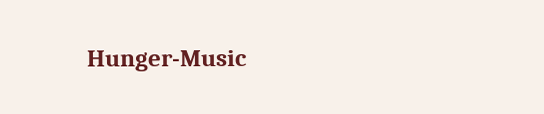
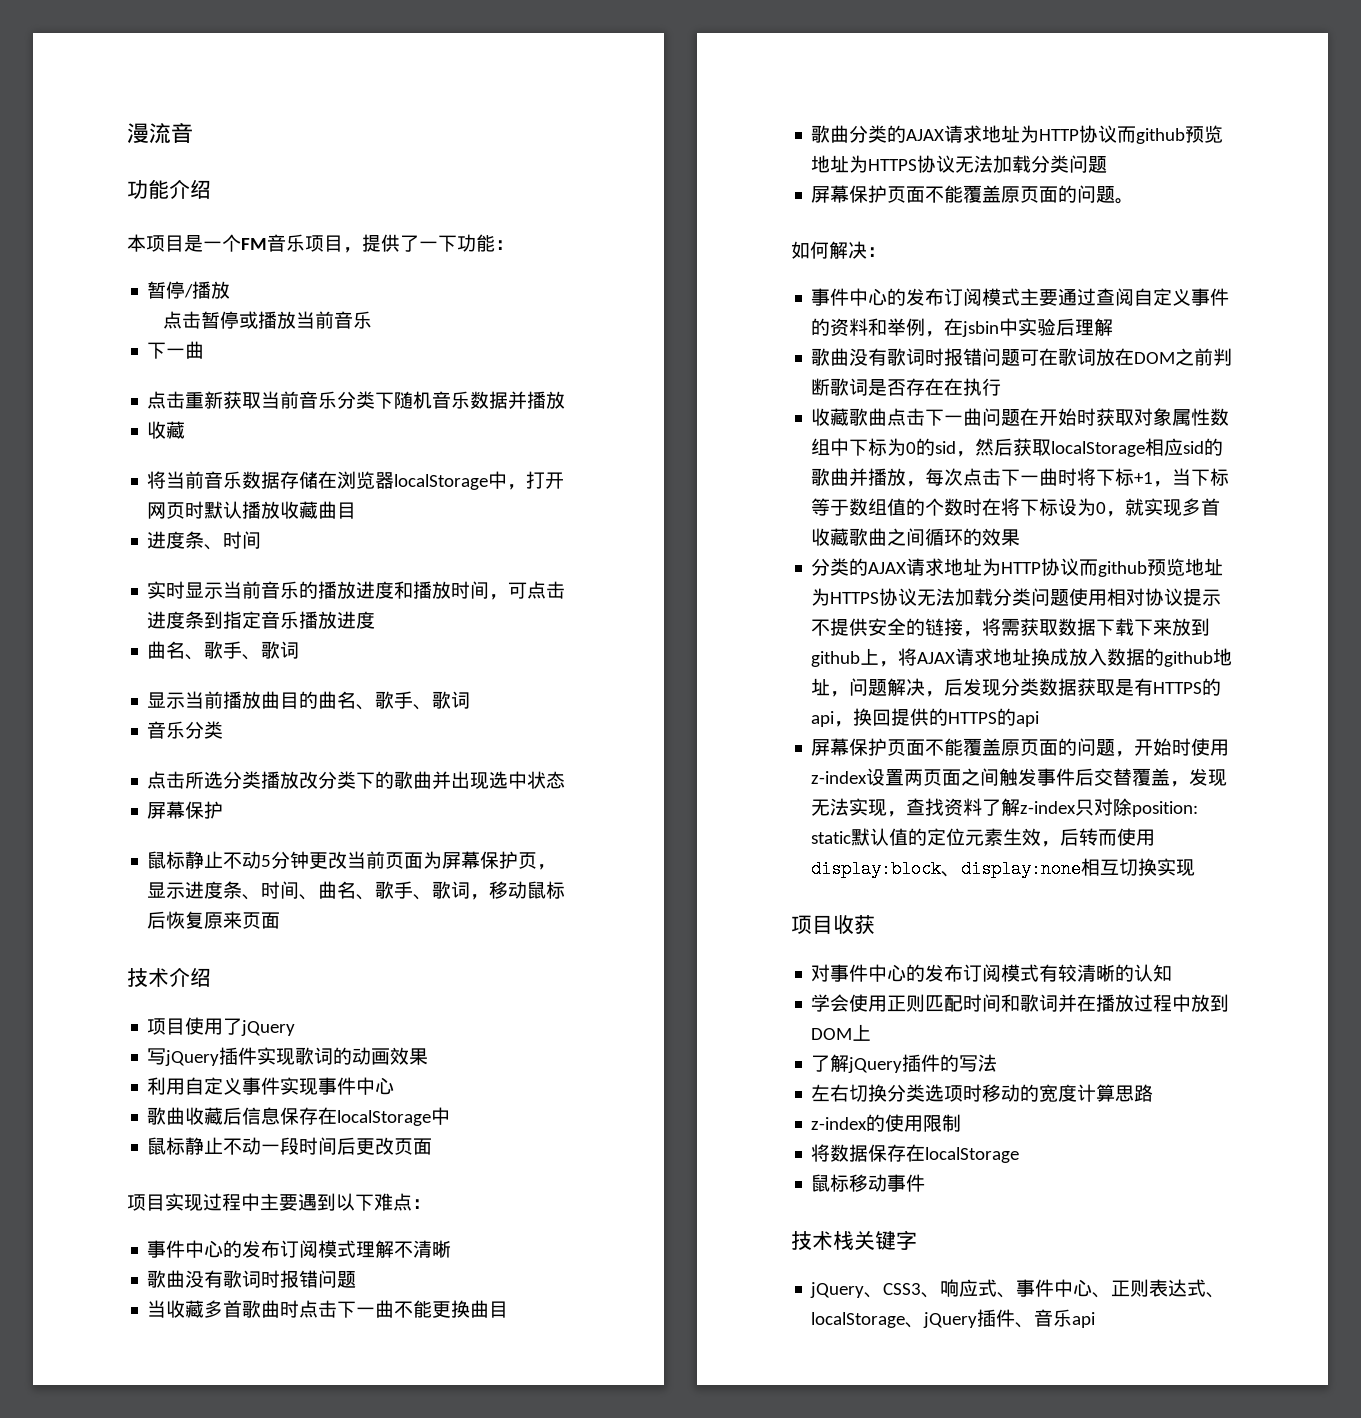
- Hunger-Music
+ 漫流音
+ 功能介绍
+ 本项目是一个FM音乐项目，提供了一下功能：
+ 暂停/播放
+ 点击暂停或播放当前音乐
+ 下一曲
+ 点击重新获取当前音乐分类下随机音乐数据并播放
+ 收藏
+ 将当前音乐数据存储在浏览器localStorage中，打开网页时默认播放收藏曲目
+ 进度条、时间
+ 实时显示当前音乐的播放进度和播放时间，可点击进度条到指定音乐播放进度
+ 曲名、歌手、歌词
+ 显示当前播放曲目的曲名、歌手、歌词
+ 音乐分类
+ 点击所选分类播放改分类下的歌曲并出现选中状态
+ 屏幕保护
+ 鼠标静止不动5分钟更改当前页面为屏幕保护页，显示进度条、时间、曲名、歌手、歌词，移动鼠标后恢复原来页面
+ 技术介绍
+ 项目使用了jQuery
+ 写jQuery插件实现歌词的动画效果
+ 利用自定义事件实现事件中心
+ 歌曲收藏后信息保存在localStorage中
+ 鼠标静止不动一段时间后更改页面
+ 项目实现过程中主要遇到以下难点：
+ 事件中心的发布订阅模式理解不清晰
+ 歌曲没有歌词时报错问题
+ 当收藏多首歌曲时点击下一曲不能更换曲目
+ 歌曲分类的AJAX请求地址为HTTP协议而github预览地址为HTTPS协议无法加载分类问题
+ 屏幕保护页面不能覆盖原页面的问题。
+ 如何解决：
+ 事件中心的发布订阅模式主要通过查阅自定义事件的资料和举例，在jsbin中实验后理解
+ 歌曲没有歌词时报错问题可在歌词放在DOM之前判断歌词是否存在在执行
+ 收藏歌曲点击下一曲问题在开始时获取对象属性数组中下标为0的sid，然后获取localStorage相应sid的歌曲并播放，每次点击下一曲时将下标+1，当下标等于数组值的个数时在将下标设为0，就实现多首收藏歌曲之间循环的效果
+ 分类的AJAX请求地址为HTTP协议而github预览地址为HTTPS协议无法加载分类问题使用相对协议提示不提供安全的链接，将需获取数据下载下来放到github上，将AJAX请求地址换成放入数据的github地址，问题解决，后发现分类数据获取是有HTTPS的api，换回提供的HTTPS的api
+ 屏幕保护页面不能覆盖原页面的问题，开始时使用z-index设置两页面之间触发事件后交替覆盖，发现无法实现，查找资料了解z-index只对除position: static默认值的定位元素生效，后转而使用display:block、display:none相互切换实现
+ 项目收获
+ 对事件中心的发布订阅模式有较清晰的认知
+ 学会使用正则匹配时间和歌词并在播放过程中放到DOM上
+ 了解jQuery插件的写法
+ 左右切换分类选项时移动的宽度计算思路
+ z-index的使用限制
+ 将数据保存在localStorage
+ 鼠标移动事件
+ 技术栈关键字
+ jQuery、CSS3、响应式、事件中心、正则表达式、localStorage、jQuery插件、音乐api

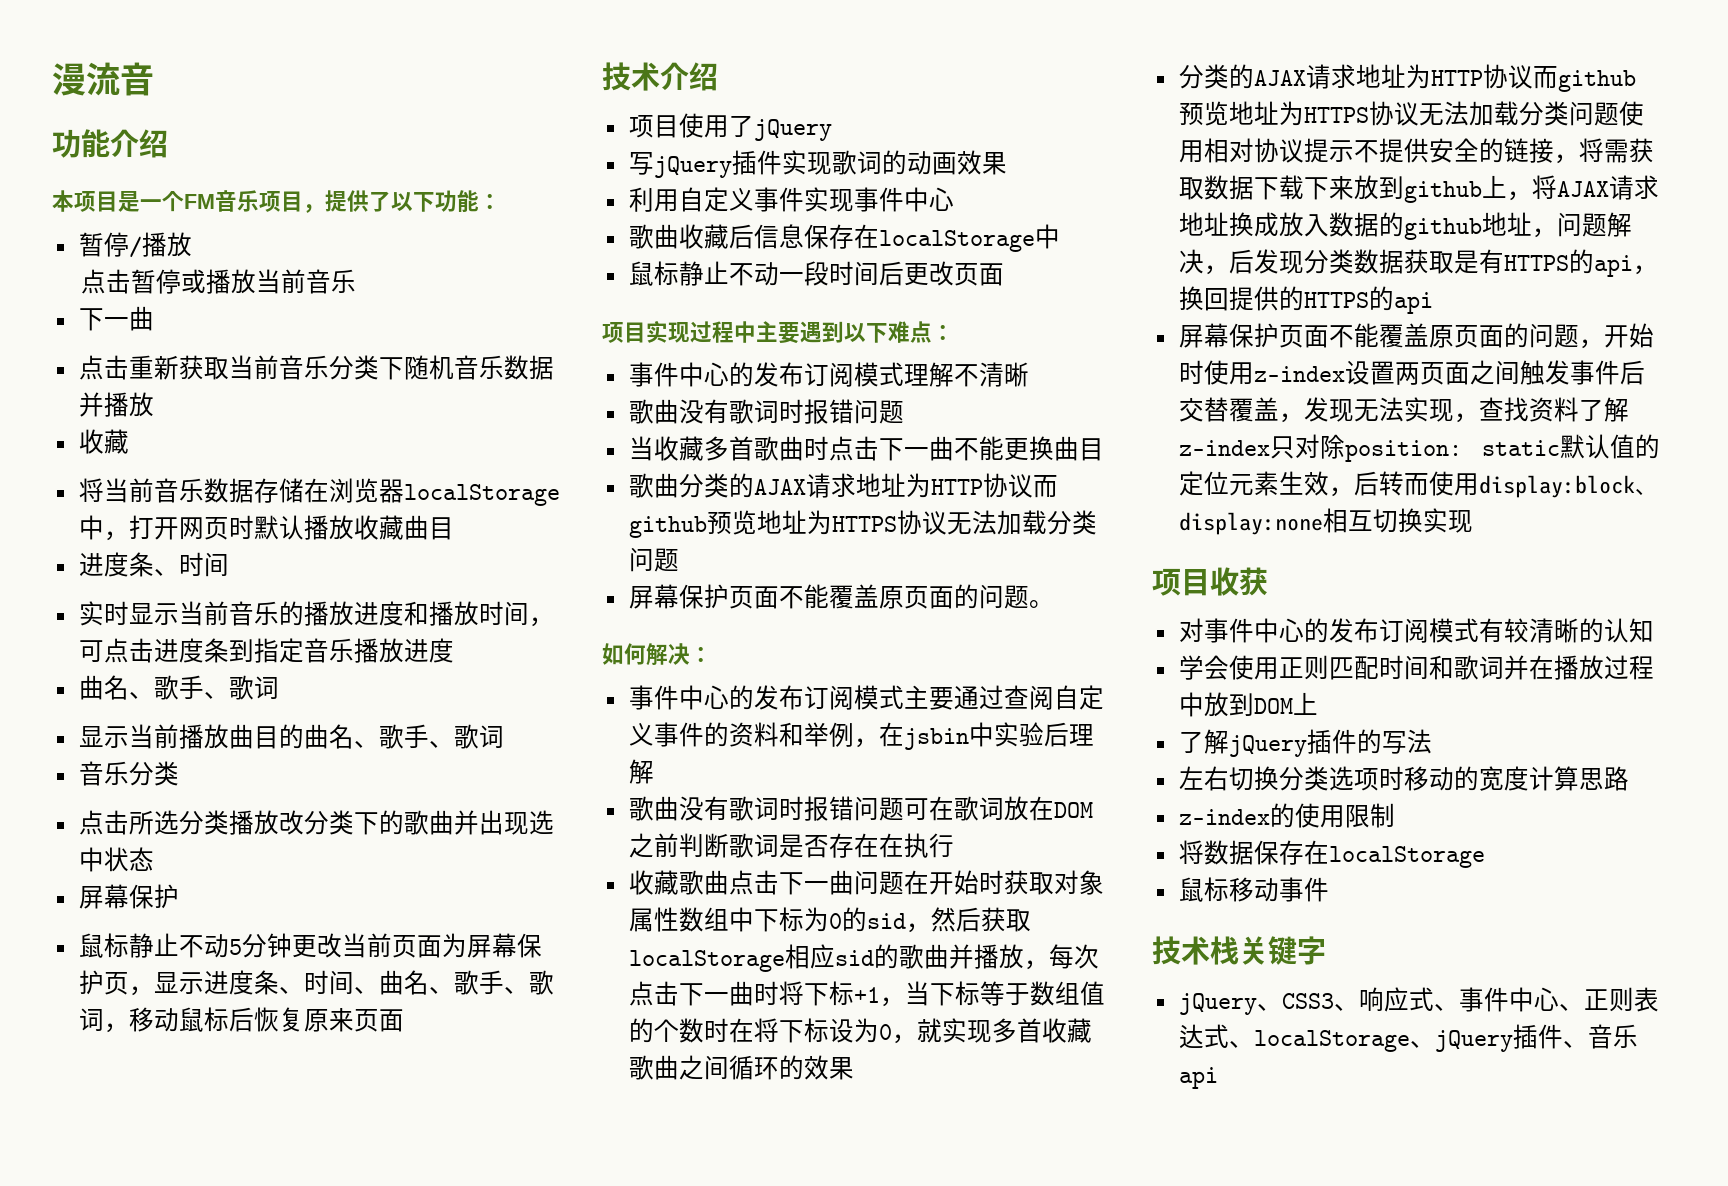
- 本项目是一个FM音乐项目，提供了一下功能：
+ 本项目是一个FM音乐项目，提供了以下功能：

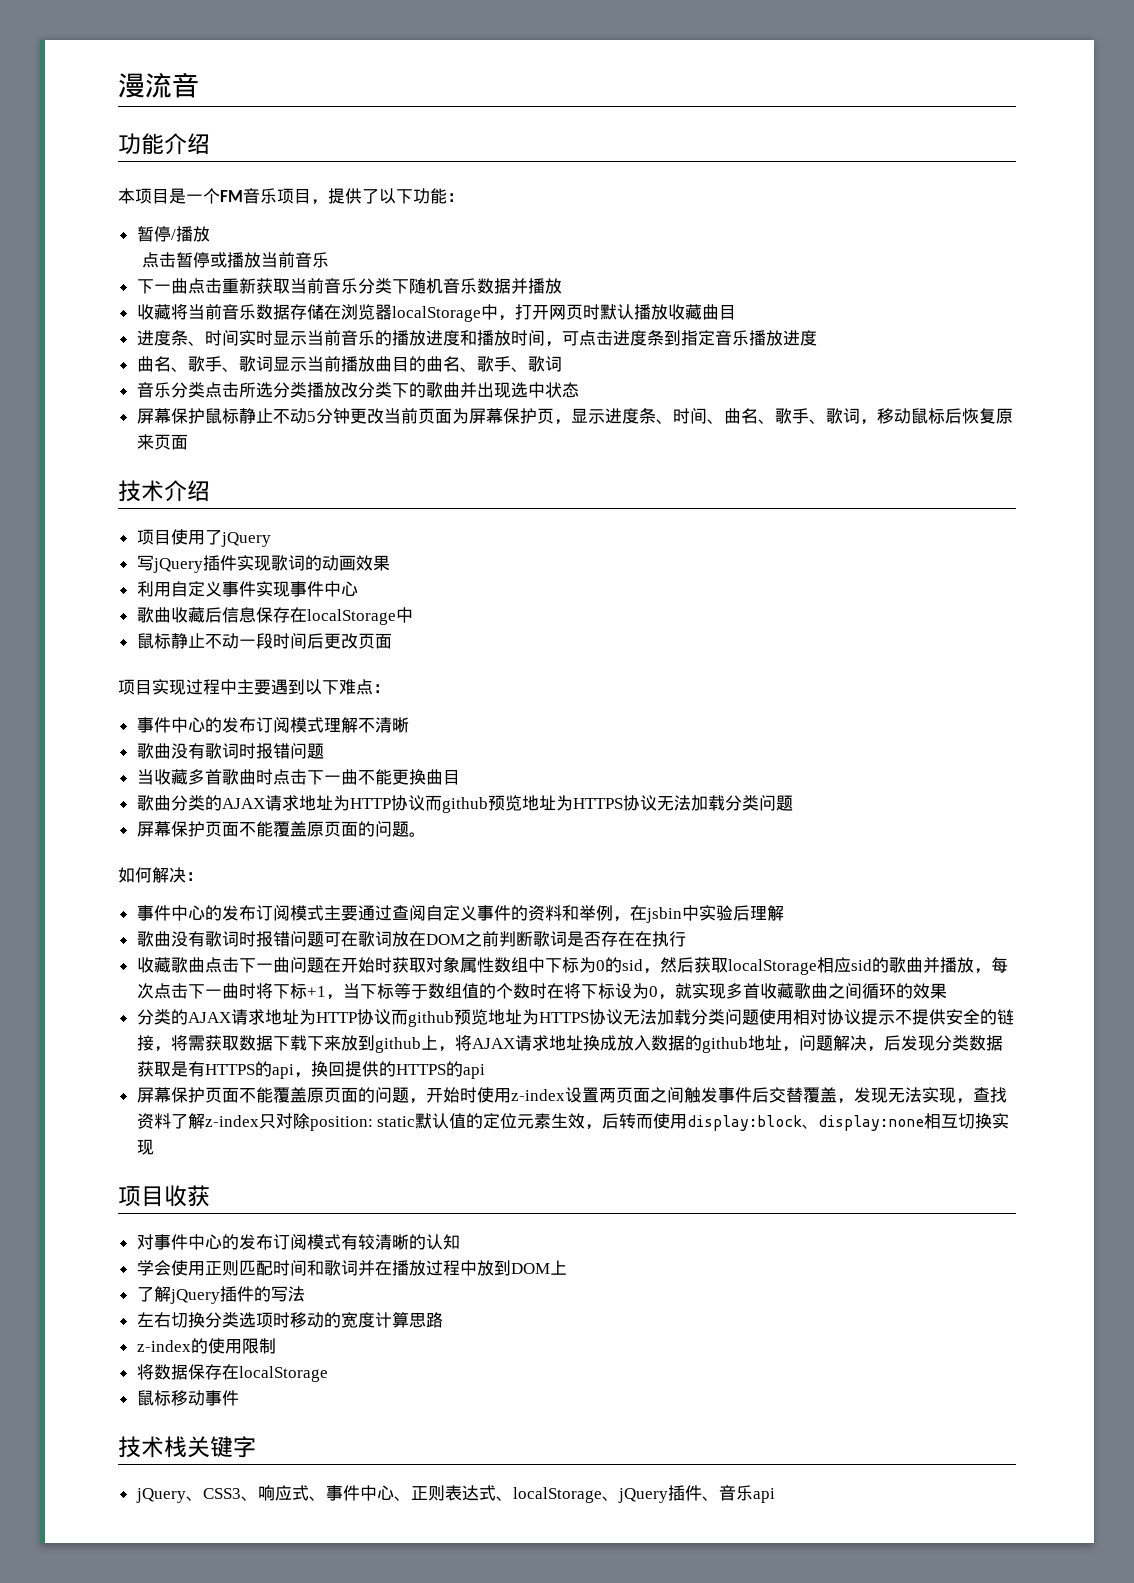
  点击暂停或播放当前音乐
- 下一曲
- 点击重新获取当前音乐分类下随机音乐数据并播放
- 收藏
- 将当前音乐数据存储在浏览器localStorage中，打开网页时默认播放收藏曲目
- 进度条、时间
- 实时显示当前音乐的播放进度和播放时间，可点击进度条到指定音乐播放进度
- 曲名、歌手、歌词
- 显示当前播放曲目的曲名、歌手、歌词
- 音乐分类
- 点击所选分类播放改分类下的歌曲并出现选中状态
- 屏幕保护
- 鼠标静止不动5分钟更改当前页面为屏幕保护页，显示进度条、时间、曲名、歌手、歌词，移动鼠标后恢复原来页面
+ 下一曲点击重新获取当前音乐分类下随机音乐数据并播放
+ 收藏将当前音乐数据存储在浏览器localStorage中，打开网页时默认播放收藏曲目
+ 进度条、时间实时显示当前音乐的播放进度和播放时间，可点击进度条到指定音乐播放进度
+ 曲名、歌手、歌词显示当前播放曲目的曲名、歌手、歌词
+ 音乐分类点击所选分类播放改分类下的歌曲并出现选中状态
+ 屏幕保护鼠标静止不动5分钟更改当前页面为屏幕保护页，显示进度条、时间、曲名、歌手、歌词，移动鼠标后恢复原来页面

